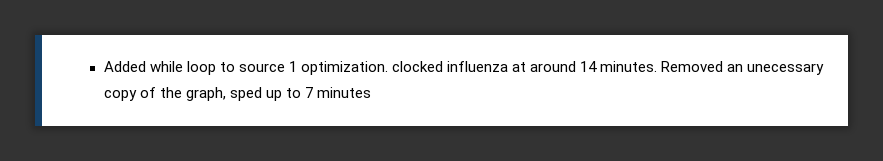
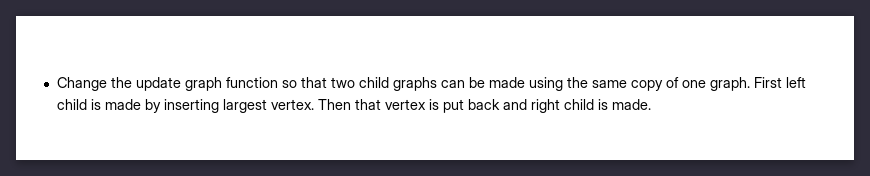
- Added while loop to source 1 optimization. clocked influenza at around 14 minutes. Removed an unecessary copy of the graph, sped up to 7 minutes
+ Change the update graph function so that two child graphs can be made using the same copy of one graph. First left child is made by inserting largest vertex. Then that vertex is put back and right child is made.

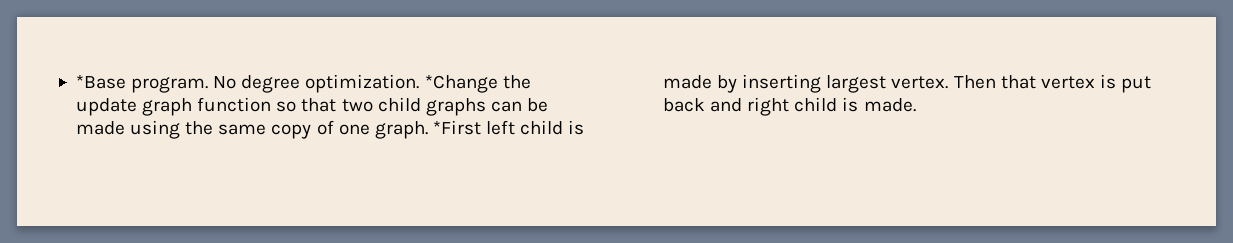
- Change the update graph function so that two child graphs can be made using the same copy of one graph.
+ *Base program. No degree optimization. *Change the update graph function so that two child graphs can be made using the same copy of one graph.
- First left child is made by inserting largest vertex.
+ *First left child is made by inserting largest vertex.

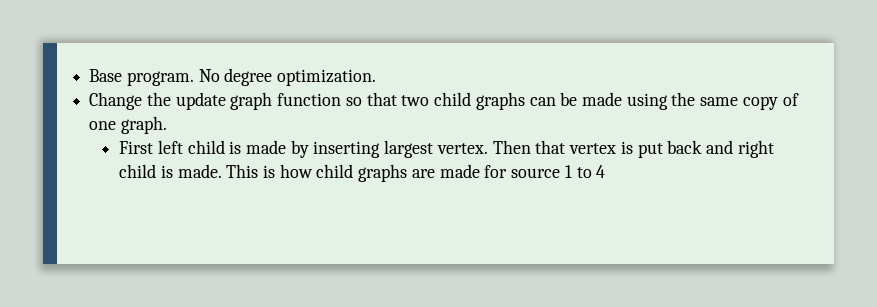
- *Base program.
+ Base program.
- No degree optimization. *Change the update graph function so that two child graphs can be made using the same copy of one graph. *First left child is made by inserting largest vertex.
+ No degree optimization.
+ Change the update graph function so that two child graphs can be made using the same copy of one graph.
+ First left child is made by inserting largest vertex.
+ This is how child graphs are made for source 1 to 4

